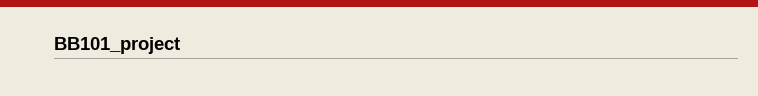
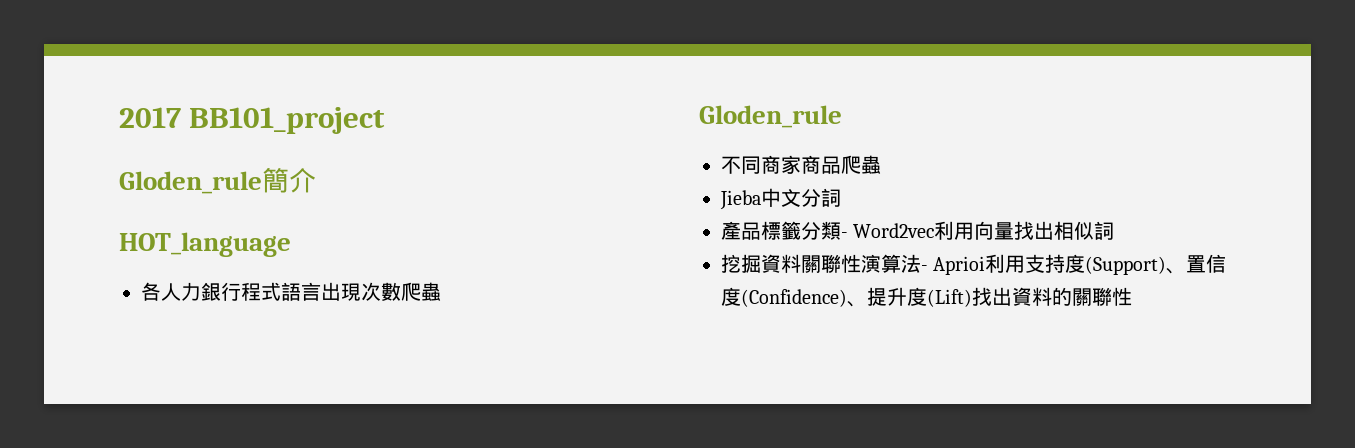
- BB101_project
+ 2017 BB101_project
+ Gloden_rule簡介
+ HOT_language
+ 各人力銀行程式語言出現次數爬蟲
+ Gloden_rule
+ 不同商家商品爬蟲
+ Jieba中文分詞
+ 產品標籤分類- Word2vec利用向量找出相似詞
+ 挖掘資料關聯性演算法- Aprioi利用支持度(Support)、置信度(Confidence)、提升度(Lift)找出資料的關聯性

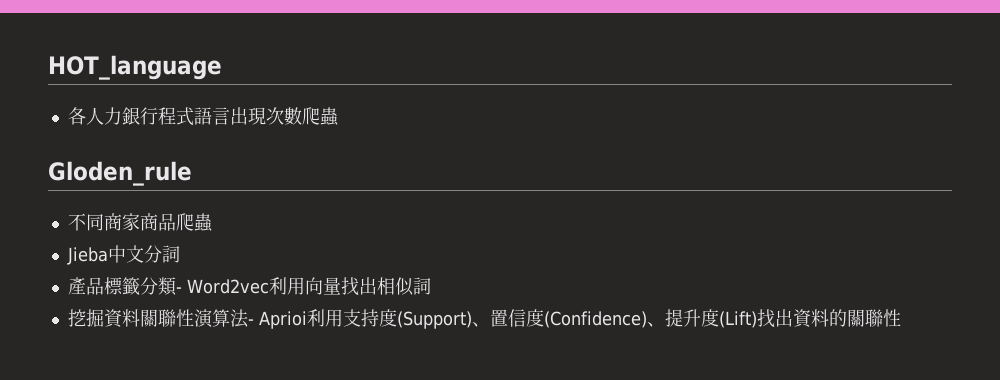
- 2017 BB101_project
- Gloden_rule簡介

